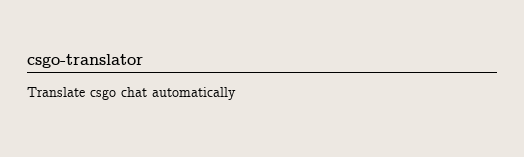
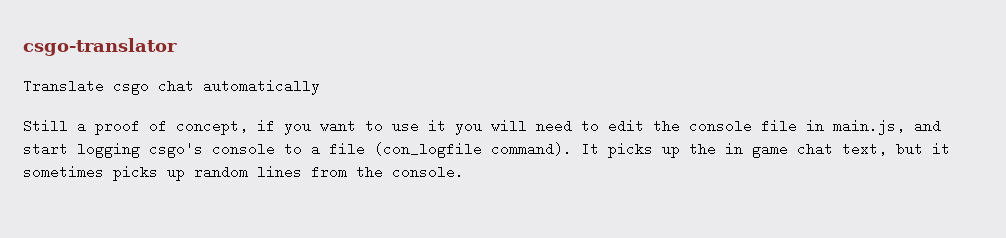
+ Still a proof of concept, if you want to use it you will need to edit the console file in main.js, and start logging csgo's console to a file (con_logfile command). It picks up the in game chat text, but it sometimes picks up random lines from the console.

